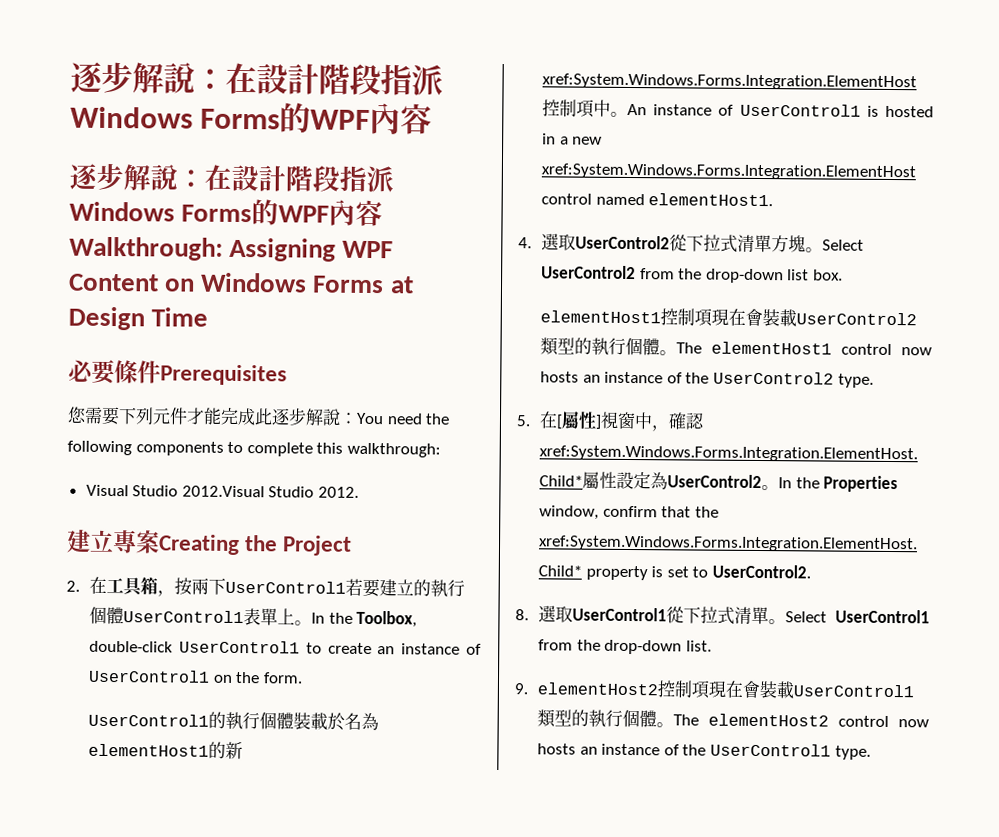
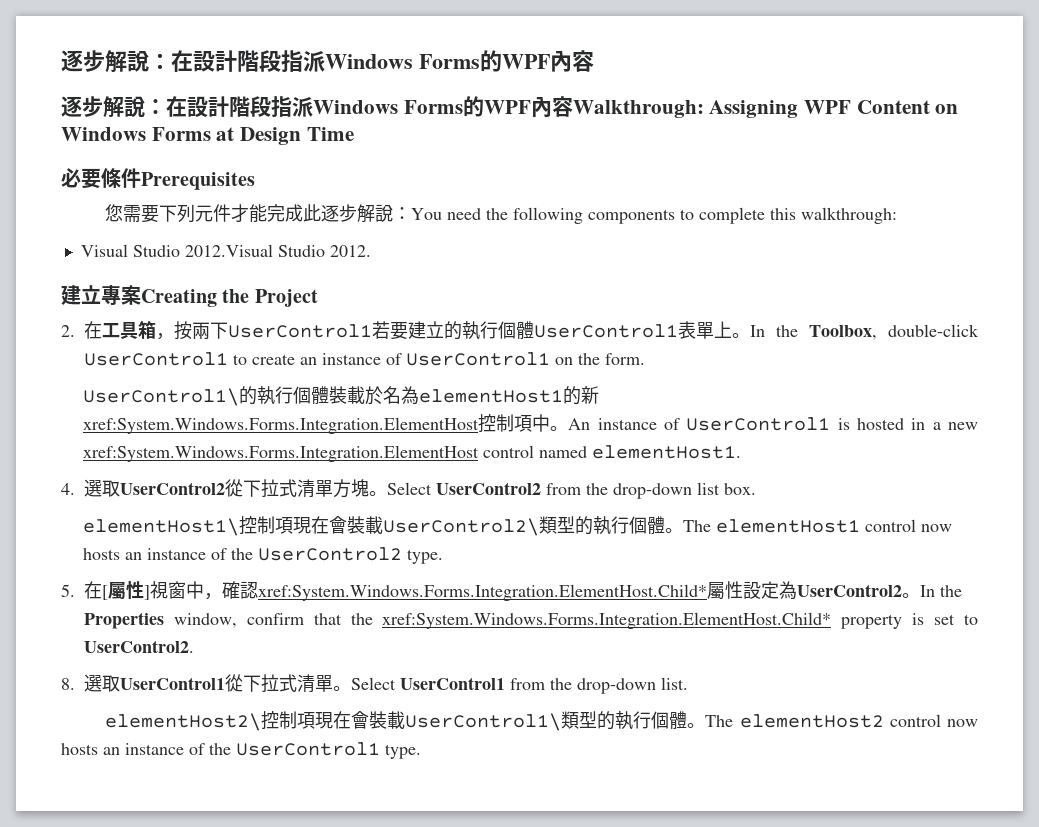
- UserControl1的執行個體裝載於名為elementHost1的新xref:System.Windows.Forms.Integration.ElementHost控制項中。
+ UserControl1\的執行個體裝載於名為elementHost1的新xref:System.Windows.Forms.Integration.ElementHost控制項中。
- elementHost1控制項現在會裝載UserControl2類型的執行個體。
+ elementHost1\控制項現在會裝載UserControl2\類型的執行個體。
- 9. elementHost2控制項現在會裝載UserControl1類型的執行個體。
+ elementHost2\控制項現在會裝載UserControl1\類型的執行個體。

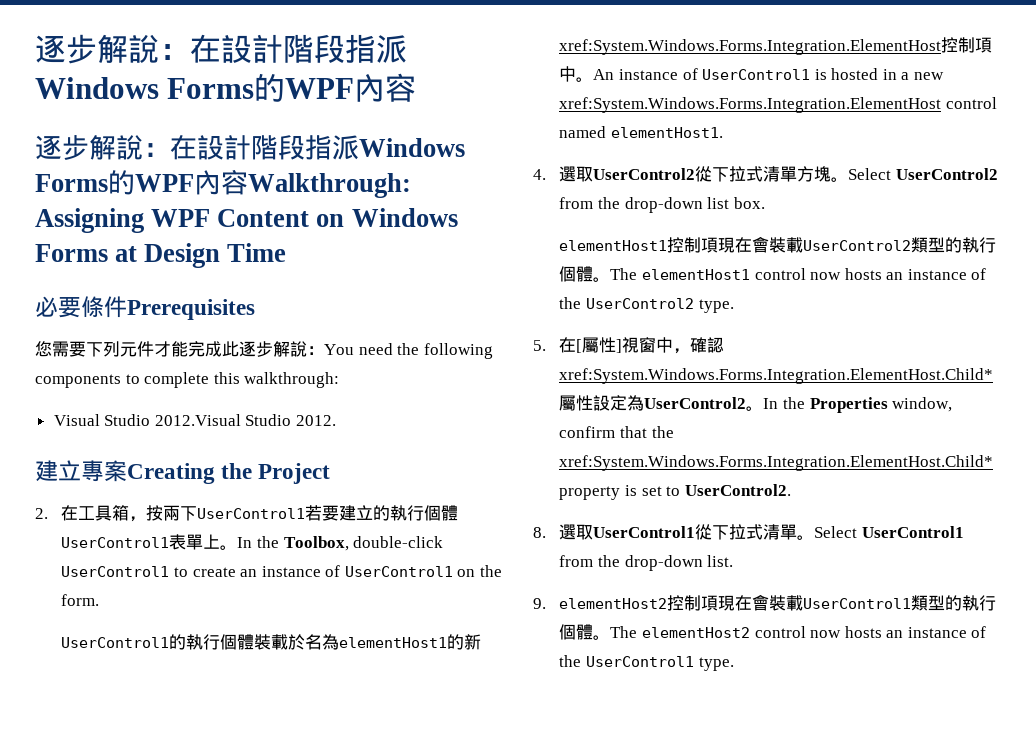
- UserControl1\的執行個體裝載於名為elementHost1的新xref:System.Windows.Forms.Integration.ElementHost控制項中。
+ UserControl1的執行個體裝載於名為elementHost1的新xref:System.Windows.Forms.Integration.ElementHost控制項中。
- elementHost1\控制項現在會裝載UserControl2\類型的執行個體。
+ elementHost1控制項現在會裝載UserControl2類型的執行個體。
- elementHost2\控制項現在會裝載UserControl1\類型的執行個體。
+ 9. elementHost2控制項現在會裝載UserControl1類型的執行個體。

